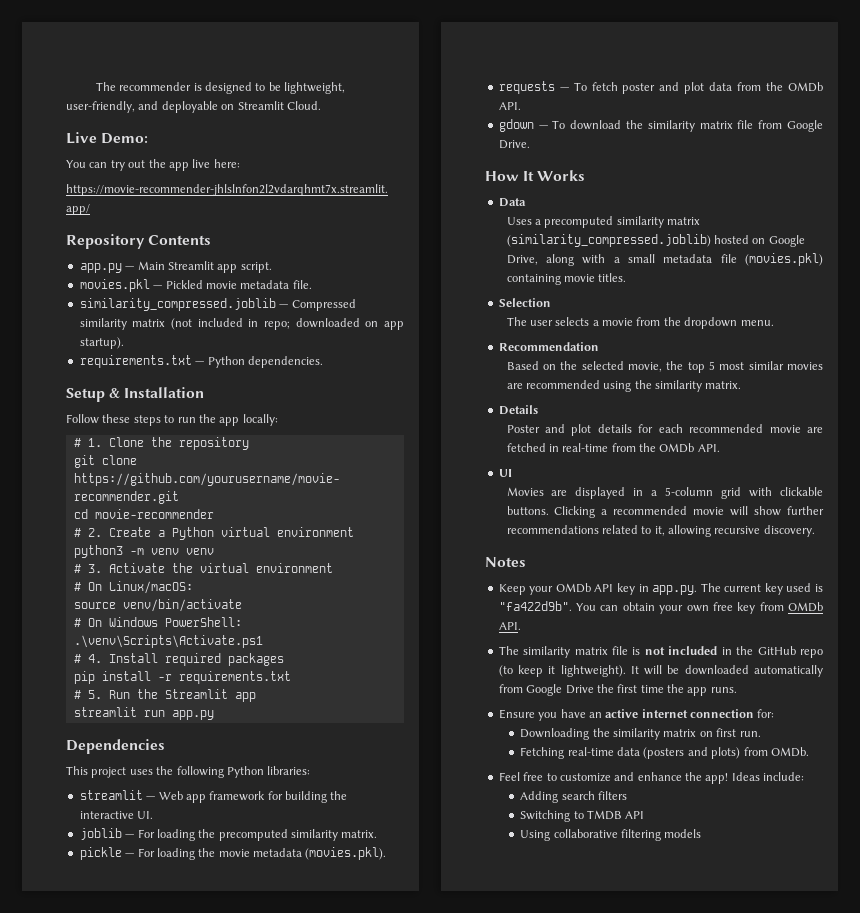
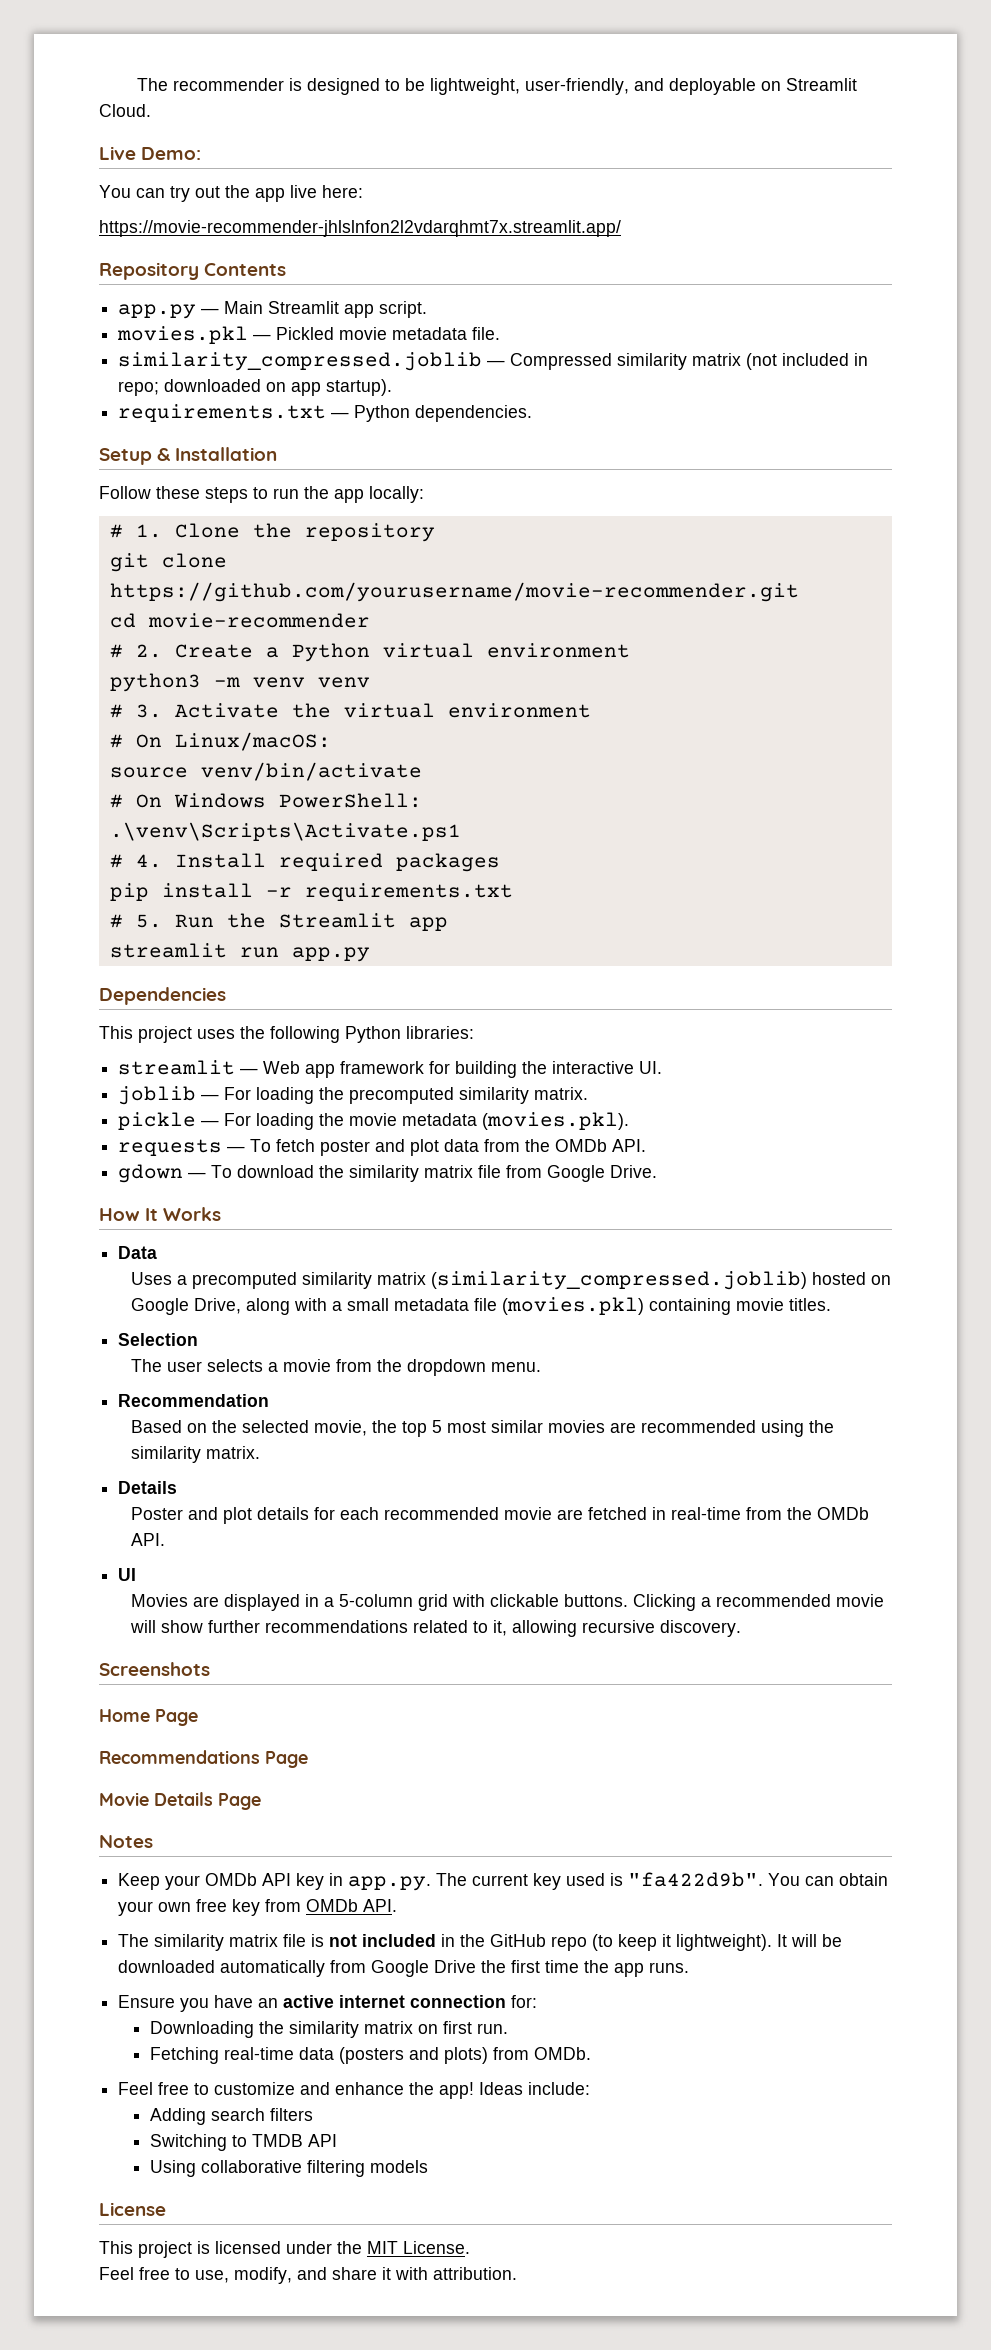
+ Screenshots
+ Home Page
+ Recommendations Page
+ Movie Details Page
+ License
+ This project is licensed under the MIT License.
+ Feel free to use, modify, and share it with attribution.

